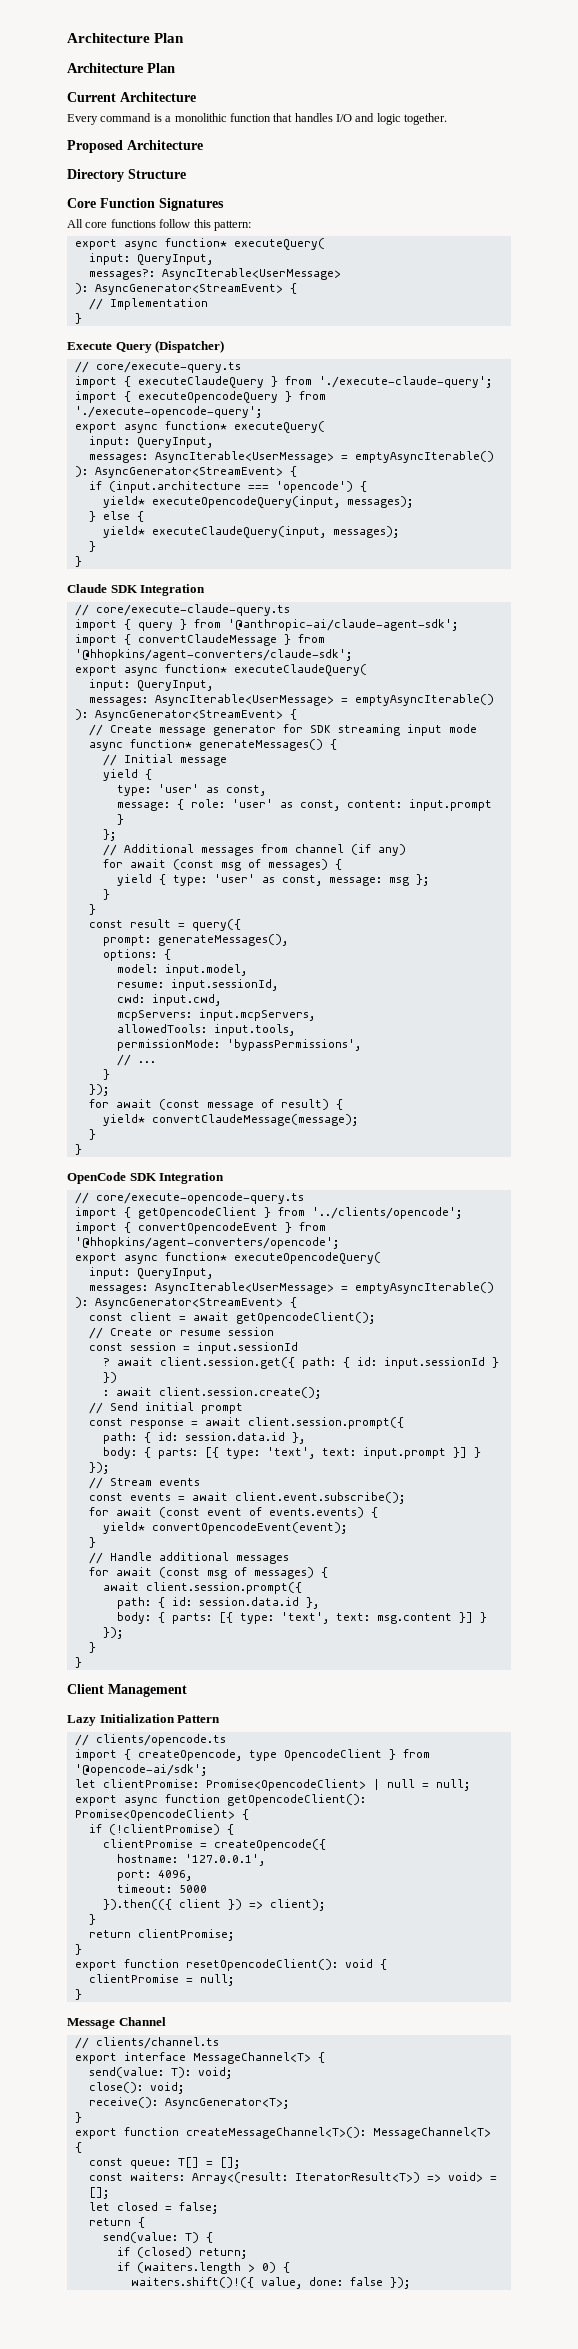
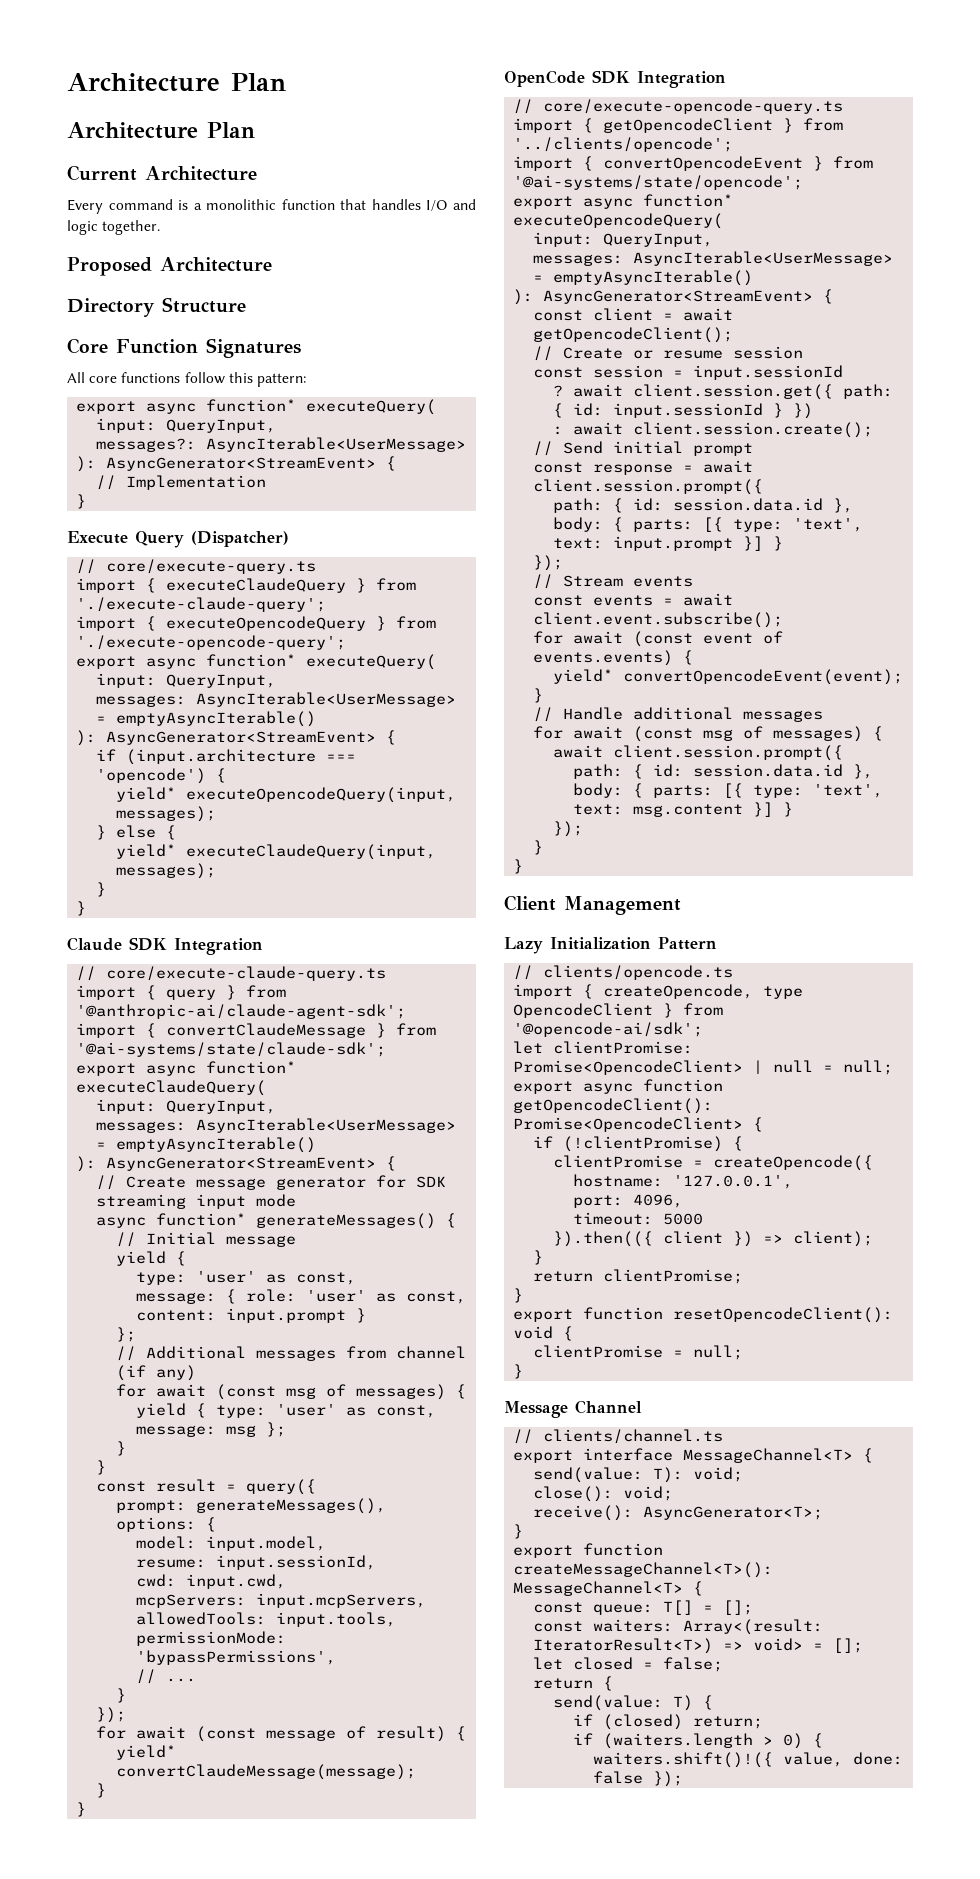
- import { convertClaudeMessage } from '@hhopkins/agent-converters/claude-sdk';
+ import { convertClaudeMessage } from '@ai-systems/state/claude-sdk';
- import { convertOpencodeEvent } from '@hhopkins/agent-converters/opencode';
+ import { convertOpencodeEvent } from '@ai-systems/state/opencode';

